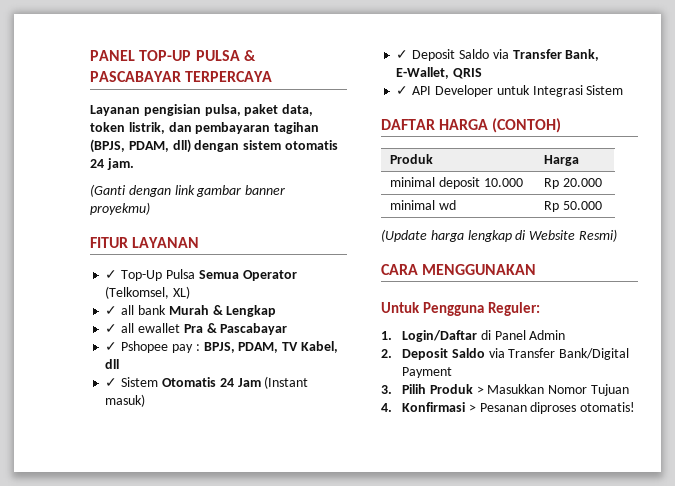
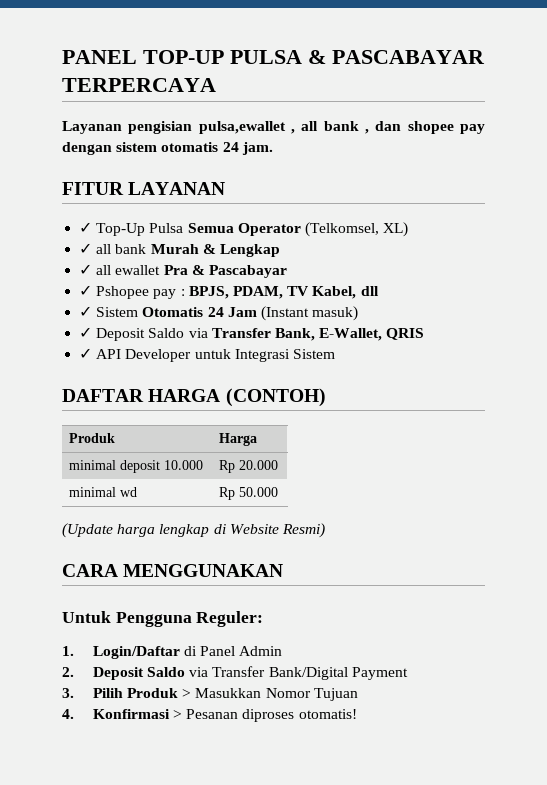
- Layanan pengisian pulsa, paket data, token listrik, dan pembayaran tagihan (BPJS, PDAM, dll) dengan sistem otomatis 24 jam.
+ Layanan pengisian pulsa,ewallet , all bank , dan shopee pay dengan sistem otomatis 24 jam.
- (Ganti dengan link gambar banner proyekmu)

